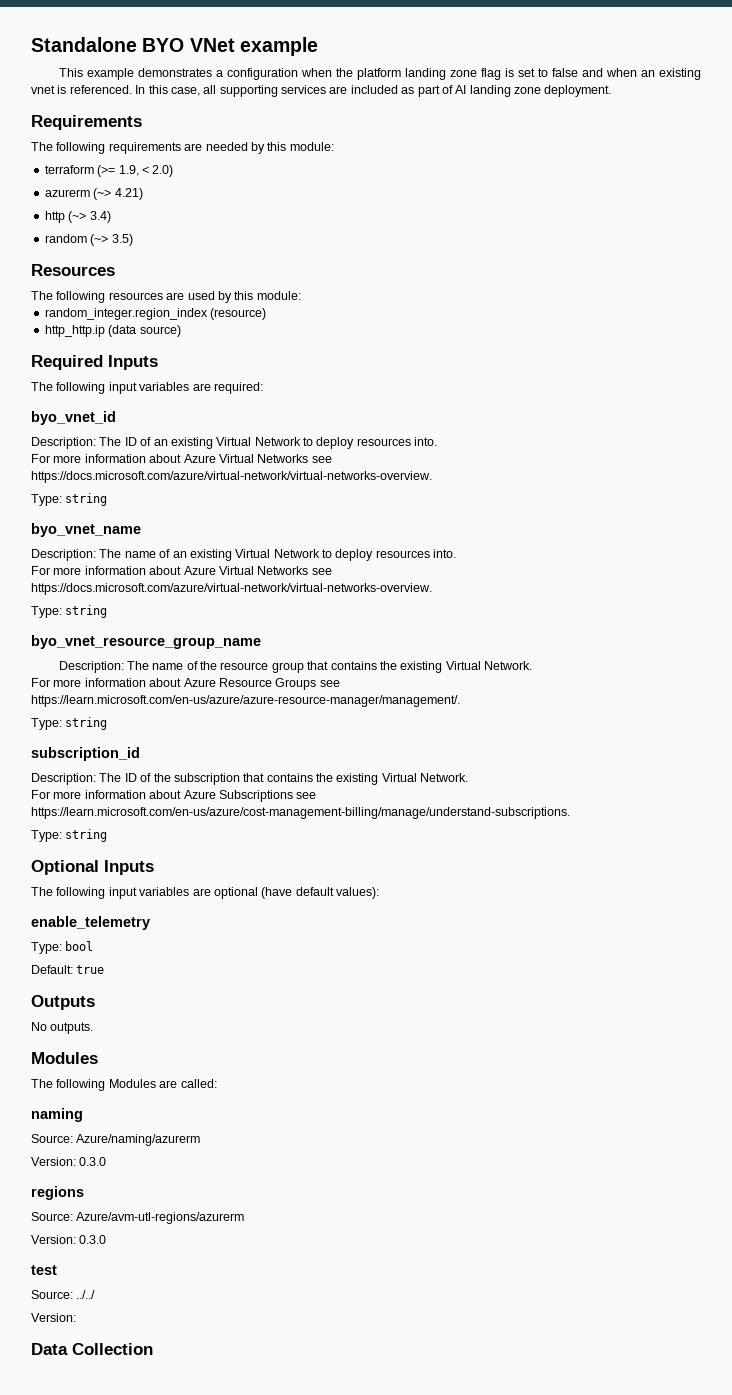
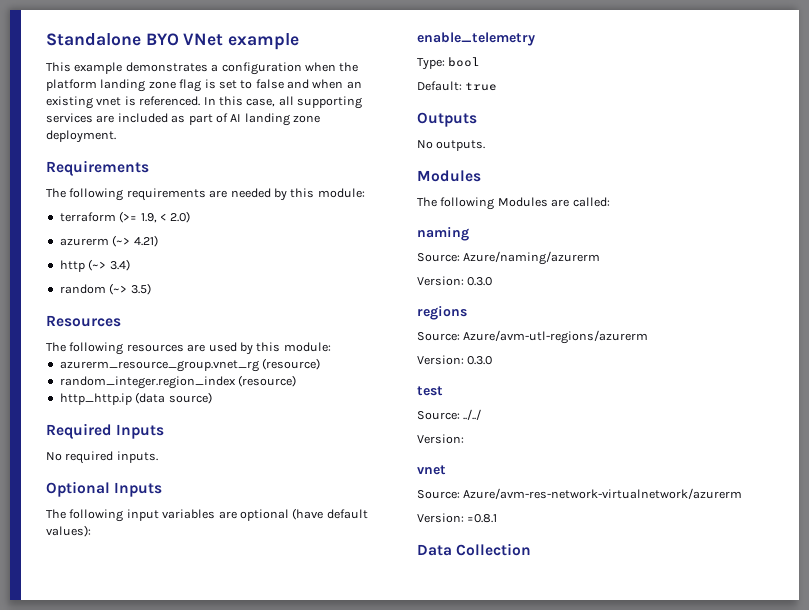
+ azurerm_resource_group.vnet_rg (resource)
- The following input variables are required:
- byo_vnet_id
- Description: The ID of an existing Virtual Network to deploy resources into.
- For more information about Azure Virtual Networks see https://docs.microsoft.com/azure/virtual-network/virtual-networks-overview.
- Type: string
- byo_vnet_name
- Description: The name of an existing Virtual Network to deploy resources into.
- For more information about Azure Virtual Networks see https://docs.microsoft.com/azure/virtual-network/virtual-networks-overview.
- Type: string
- byo_vnet_resource_group_name
- Description: The name of the resource group that contains the existing Virtual Network.
- For more information about Azure Resource Groups see https://learn.microsoft.com/en-us/azure/azure-resource-manager/management/.
- Type: string
- subscription_id
- Description: The ID of the subscription that contains the existing Virtual Network.
- For more information about Azure Subscriptions see https://learn.microsoft.com/en-us/azure/cost-management-billing/manage/understand-subscriptions.
- Type: string
+ No required inputs.
  Source: ../../
  Version:
+ vnet
+ Source: Azure/avm-res-network-virtualnetwork/azurerm
+ Version: =0.8.1

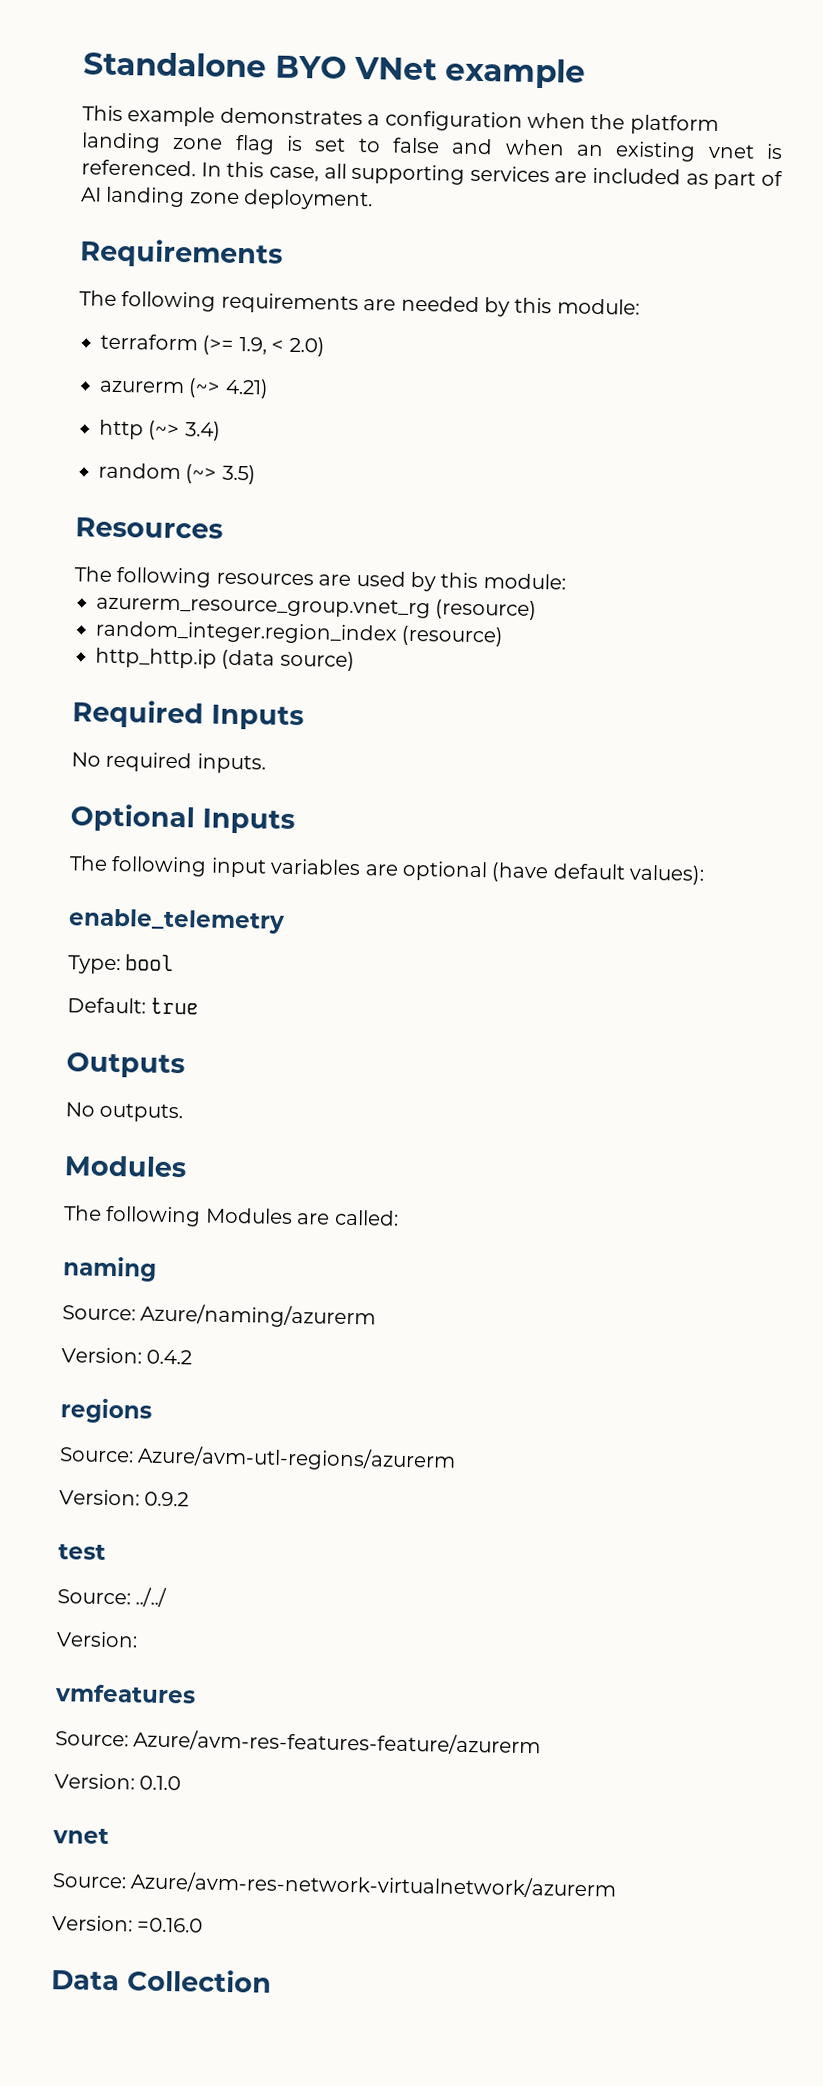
  Source: Azure/naming/azurerm
- Version: 0.3.0
+ Version: 0.4.2
  Source: Azure/avm-utl-regions/azurerm
- Version: 0.3.0
+ Version: 0.9.2
+ vmfeatures
+ Source: Azure/avm-res-features-feature/azurerm
+ Version: 0.1.0
- Version: =0.8.1
+ Version: =0.16.0

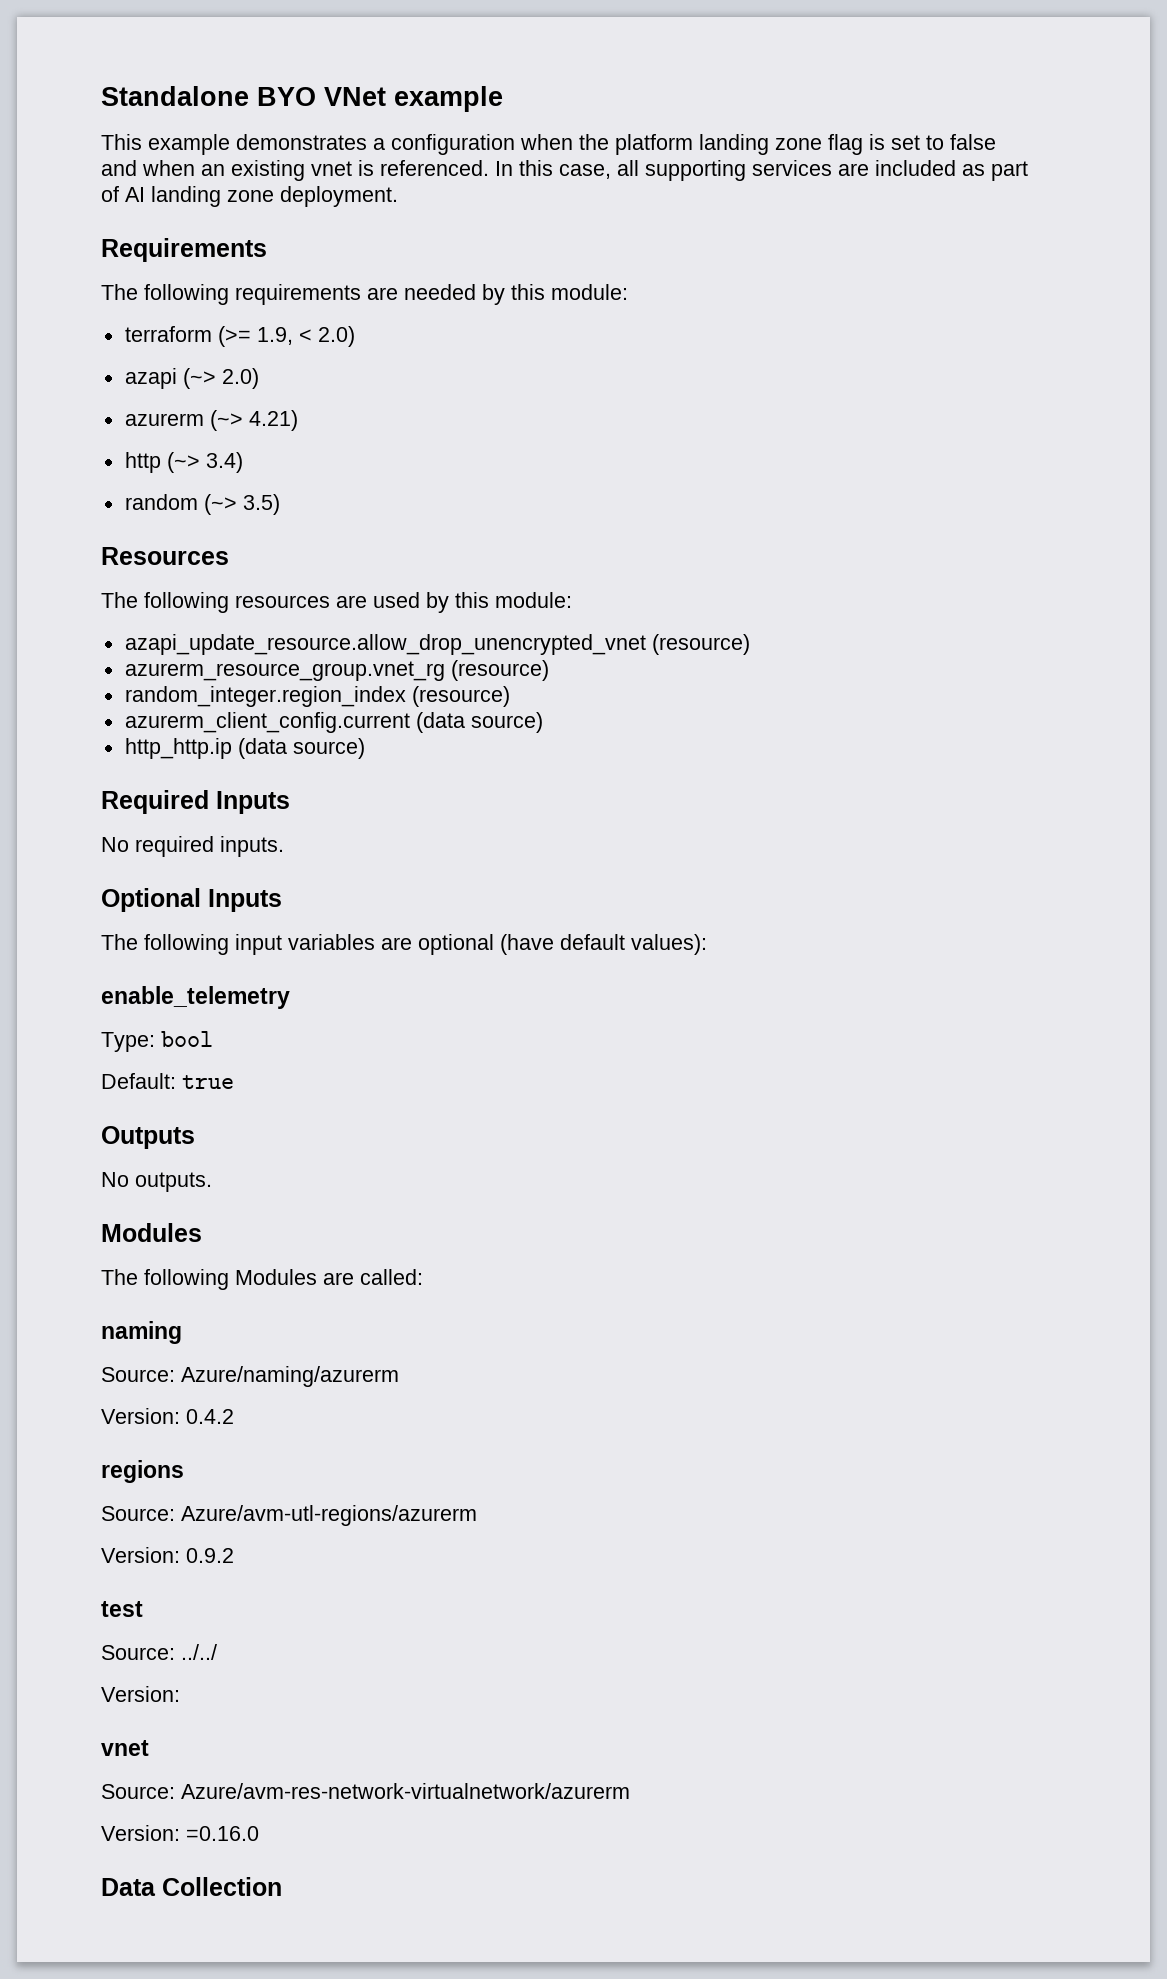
+ azapi (~> 2.0)
+ azapi_update_resource.allow_drop_unencrypted_vnet (resource)
+ azurerm_client_config.current (data source)
- vmfeatures
- Source: Azure/avm-res-features-feature/azurerm
- Version: 0.1.0

